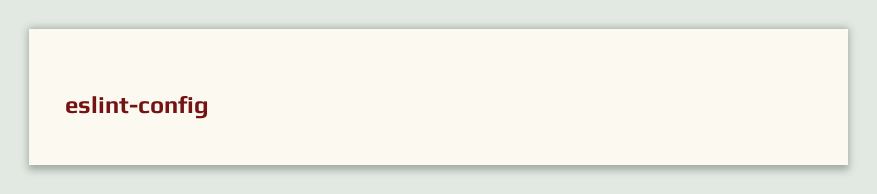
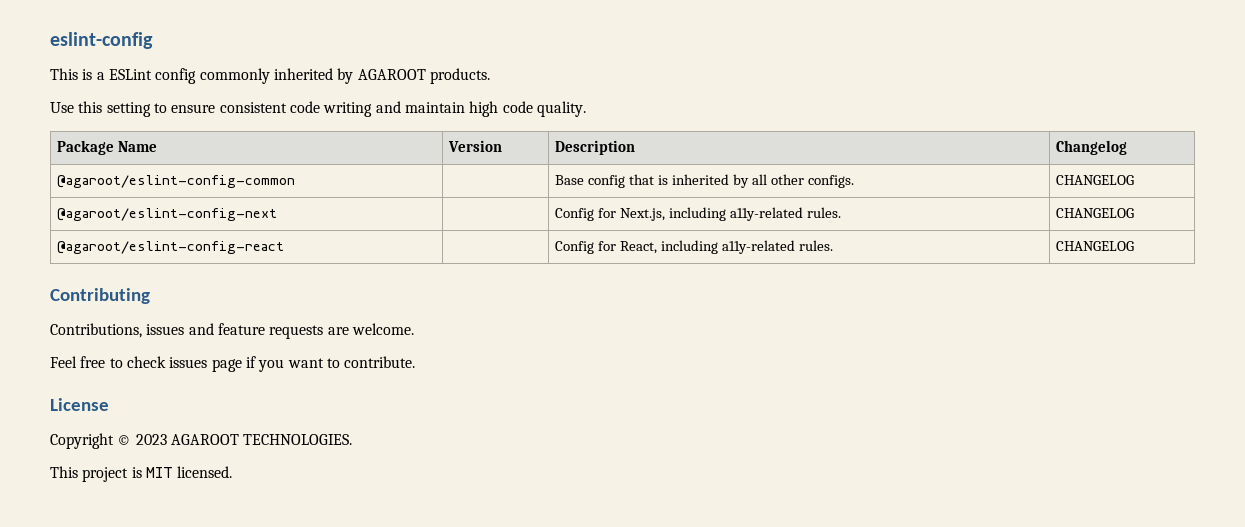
+ This is a ESLint config commonly inherited by AGAROOT products.
+ Use this setting to ensure consistent code writing and maintain high code quality.
+ Package Name | Version | Description | Changelog
+ @agaroot/eslint-config-common | | Base config that is inherited by all other configs. | CHANGELOG
+ @agaroot/eslint-config-next | | Config for Next.js, including a11y-related rules. | CHANGELOG
+ @agaroot/eslint-config-react | | Config for React, including a11y-related rules. | CHANGELOG
+ Contributing
+ Contributions, issues and feature requests are welcome.
+ Feel free to check issues page if you want to contribute.
+ License
+ Copyright © 2023 AGAROOT TECHNOLOGIES.
+ This project is MIT licensed.

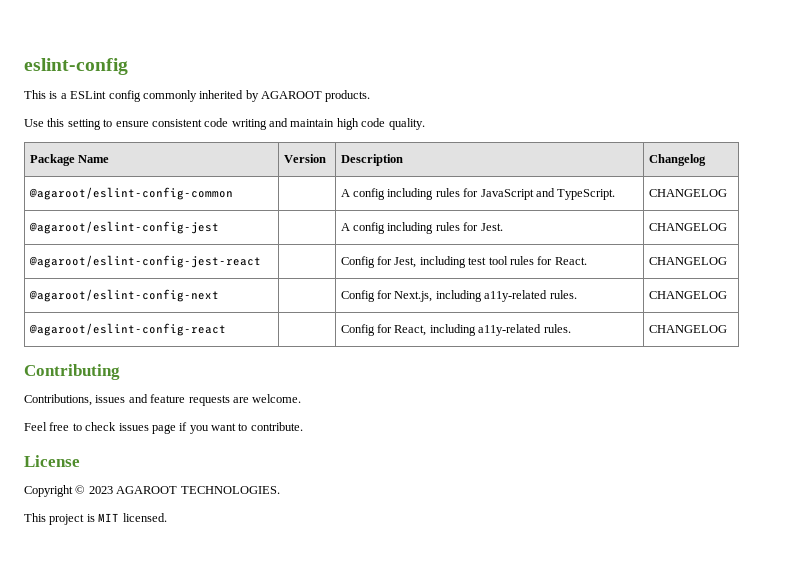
- @agaroot/eslint-config-common | | Base config that is inherited by all other configs. | CHANGELOG
+ @agaroot/eslint-config-common | | A config including rules for JavaScript and TypeScript. | CHANGELOG
+ @agaroot/eslint-config-jest | | A config including rules for Jest. | CHANGELOG
+ @agaroot/eslint-config-jest-react | | Config for Jest, including test tool rules for React. | CHANGELOG

